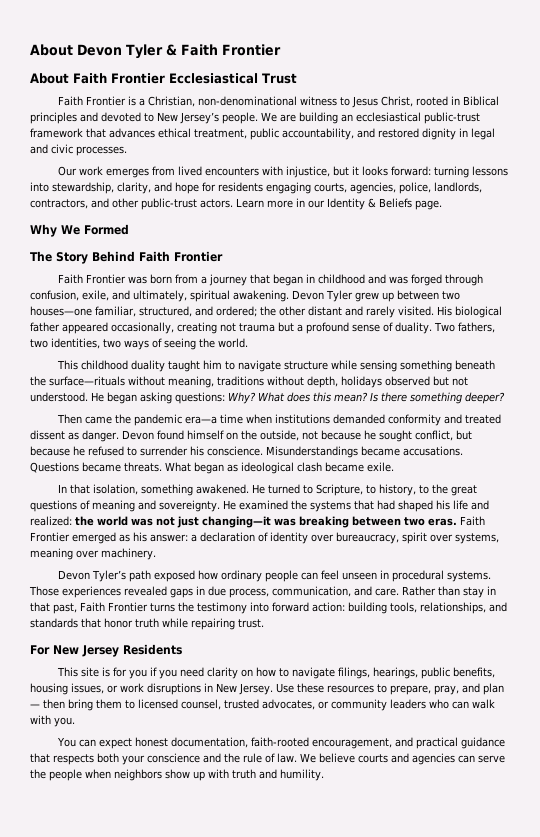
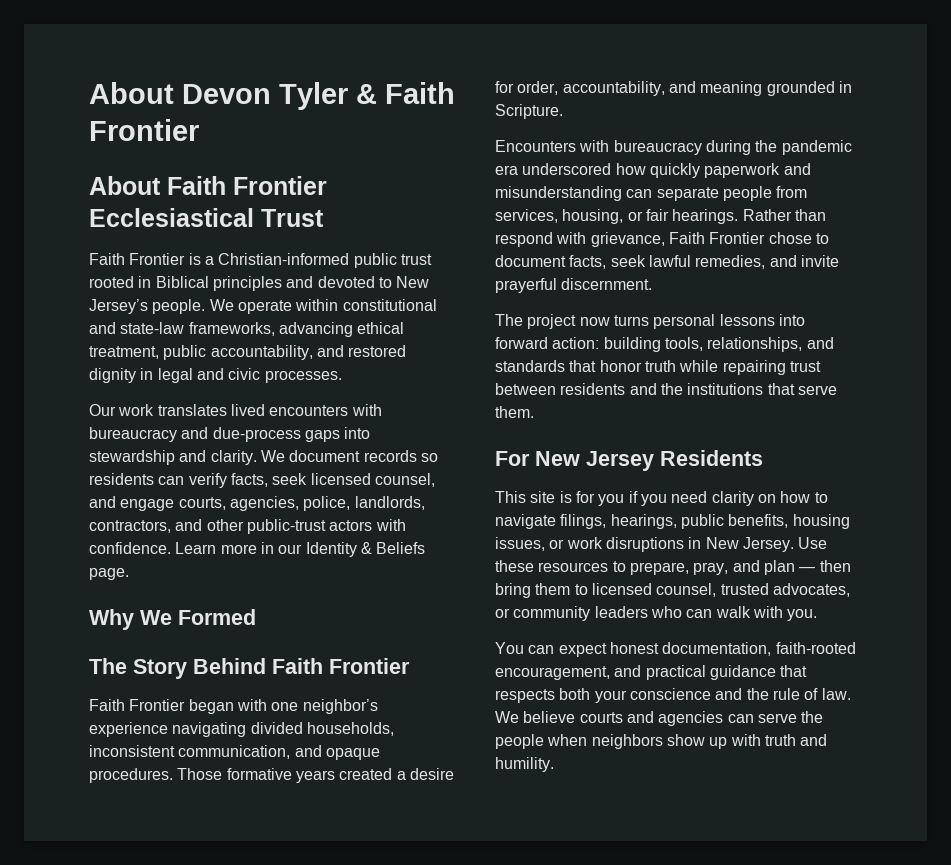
- Faith Frontier is a Christian, non-denominational witness to Jesus Christ, rooted in Biblical principles and devoted to New Jersey’s people.
+ Faith Frontier is a Christian-informed public trust rooted in Biblical principles and devoted to New Jersey’s people.
- We are building an ecclesiastical public-trust framework that advances ethical treatment, public accountability, and restored dignity in legal and civic processes.
+ We operate within constitutional and state-law frameworks, advancing ethical treatment, public accountability, and restored dignity in legal and civic processes.
- Our work emerges from lived encounters with injustice, but it looks forward: turning lessons into stewardship, clarity, and hope for residents engaging courts, agencies, police, landlords, contractors, and other public-trust actors.
+ Our work translates lived encounters with bureaucracy and due-process gaps into stewardship and clarity. We document records so residents can verify facts, seek licensed counsel, and engage courts, agencies, police, landlords, contractors, and other public-trust actors with confidence.
- Faith Frontier was born from a journey that began in childhood and was forged through confusion, exile, and ultimately, spiritual awakening. Devon Tyler grew up between two houses—one familiar, structured, and ordered; the other distant and rarely visited. His biological father appeared occasionally, creating not trauma but a profound sense of duality. Two fathers, two identities, two ways of seeing the world.
- This childhood duality taught him to navigate structure while sensing something beneath the surface—rituals without meaning, traditions without depth, holidays observed but not understood. He began asking questions: Why? What does this mean? Is there something deeper?
- Then came the pandemic era—a time when institutions demanded conformity and treated dissent as danger. Devon found himself on the outside, not because he sought conflict, but because he refused to surrender his conscience. Misunderstandings became accusations. Questions became threats. What began as ideological clash became exile.
- In that isolation, something awakened. He turned to Scripture, to history, to the great questions of meaning and sovereignty. He examined the systems that had shaped his life and realized: the world was not just changing—it was breaking between two eras. Faith Frontier emerged as his answer: a declaration of identity over bureaucracy, spirit over systems, meaning over machinery.
- Devon Tyler’s path exposed how ordinary people can feel unseen in procedural systems. Those experiences revealed gaps in due process, communication, and care. Rather than stay in that past, Faith Frontier turns the testimony into forward action: building tools, relationships, and standards that honor truth while repairing trust.
+ Faith Frontier began with one neighbor’s experience navigating divided households, inconsistent communication, and opaque procedures. Those formative years created a desire for order, accountability, and meaning grounded in Scripture.
+ Encounters with bureaucracy during the pandemic era underscored how quickly paperwork and misunderstanding can separate people from services, housing, or fair hearings. Rather than respond with grievance, Faith Frontier chose to document facts, seek lawful remedies, and invite prayerful discernment.
+ The project now turns personal lessons into forward action: building tools, relationships, and standards that honor truth while repairing trust between residents and the institutions that serve them.

